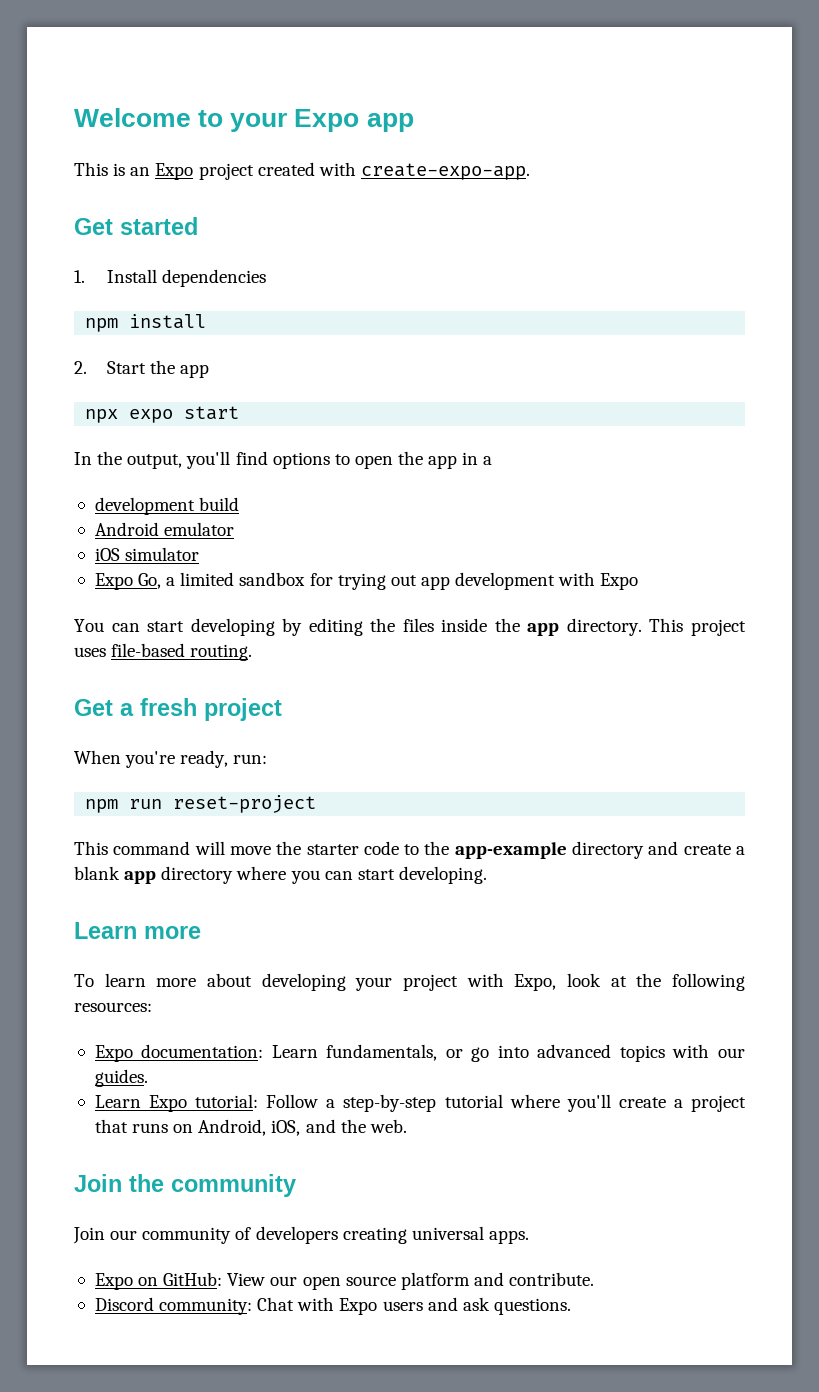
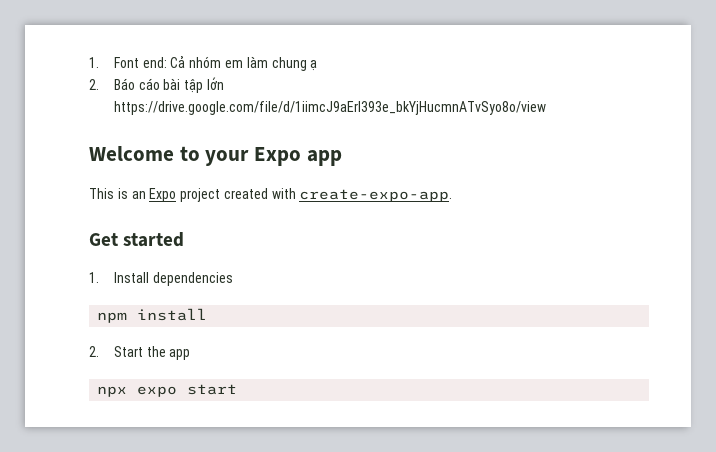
+ 1. Font end: Cả nhóm em làm chung ạ
+ 2. Báo cáo bài tập lớn https://drive.google.com/file/d/1iimcJ9aErl393e_bkYjHucmnATvSyo8o/view
- In the output, you'll find options to open the app in a
- development build
- Android emulator
- iOS simulator
- Expo Go, a limited sandbox for trying out app development with Expo
- You can start developing by editing the files inside the app directory. This project uses file-based routing.
- Get a fresh project
- When you're ready, run:
- npm run reset-project
- This command will move the starter code to the app-example directory and create a blank app directory where you can start developing.
- Learn more
- To learn more about developing your project with Expo, look at the following resources:
- Expo documentation: Learn fundamentals, or go into advanced topics with our guides.
- Learn Expo tutorial: Follow a step-by-step tutorial where you'll create a project that runs on Android, iOS, and the web.
- Join the community
- Join our community of developers creating universal apps.
- Expo on GitHub: View our open source platform and contribute.
- Discord community: Chat with Expo users and ask questions.

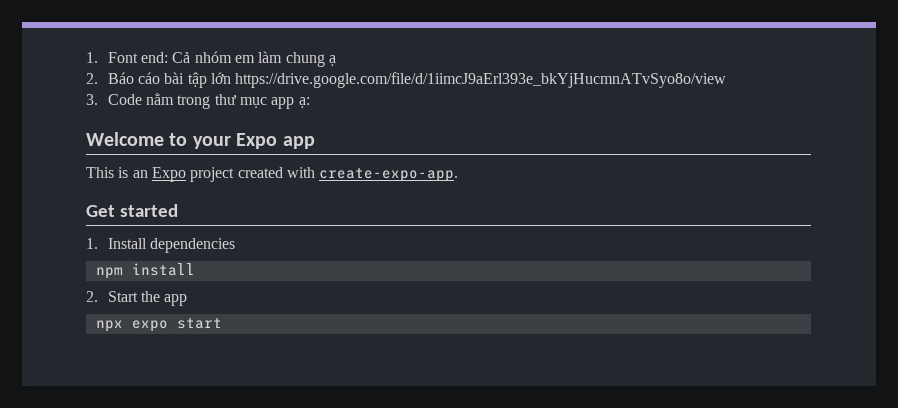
+ 3. Code nằm trong thư mục app ạ:

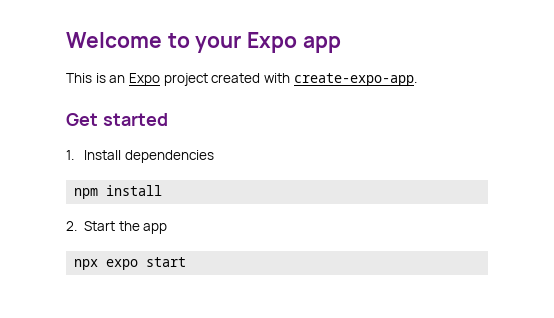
- 1. Font end: Cả nhóm em làm chung ạ
- 2. Báo cáo bài tập lớn https://drive.google.com/file/d/1iimcJ9aErl393e_bkYjHucmnATvSyo8o/view
- 3. Code nằm trong thư mục app ạ:

